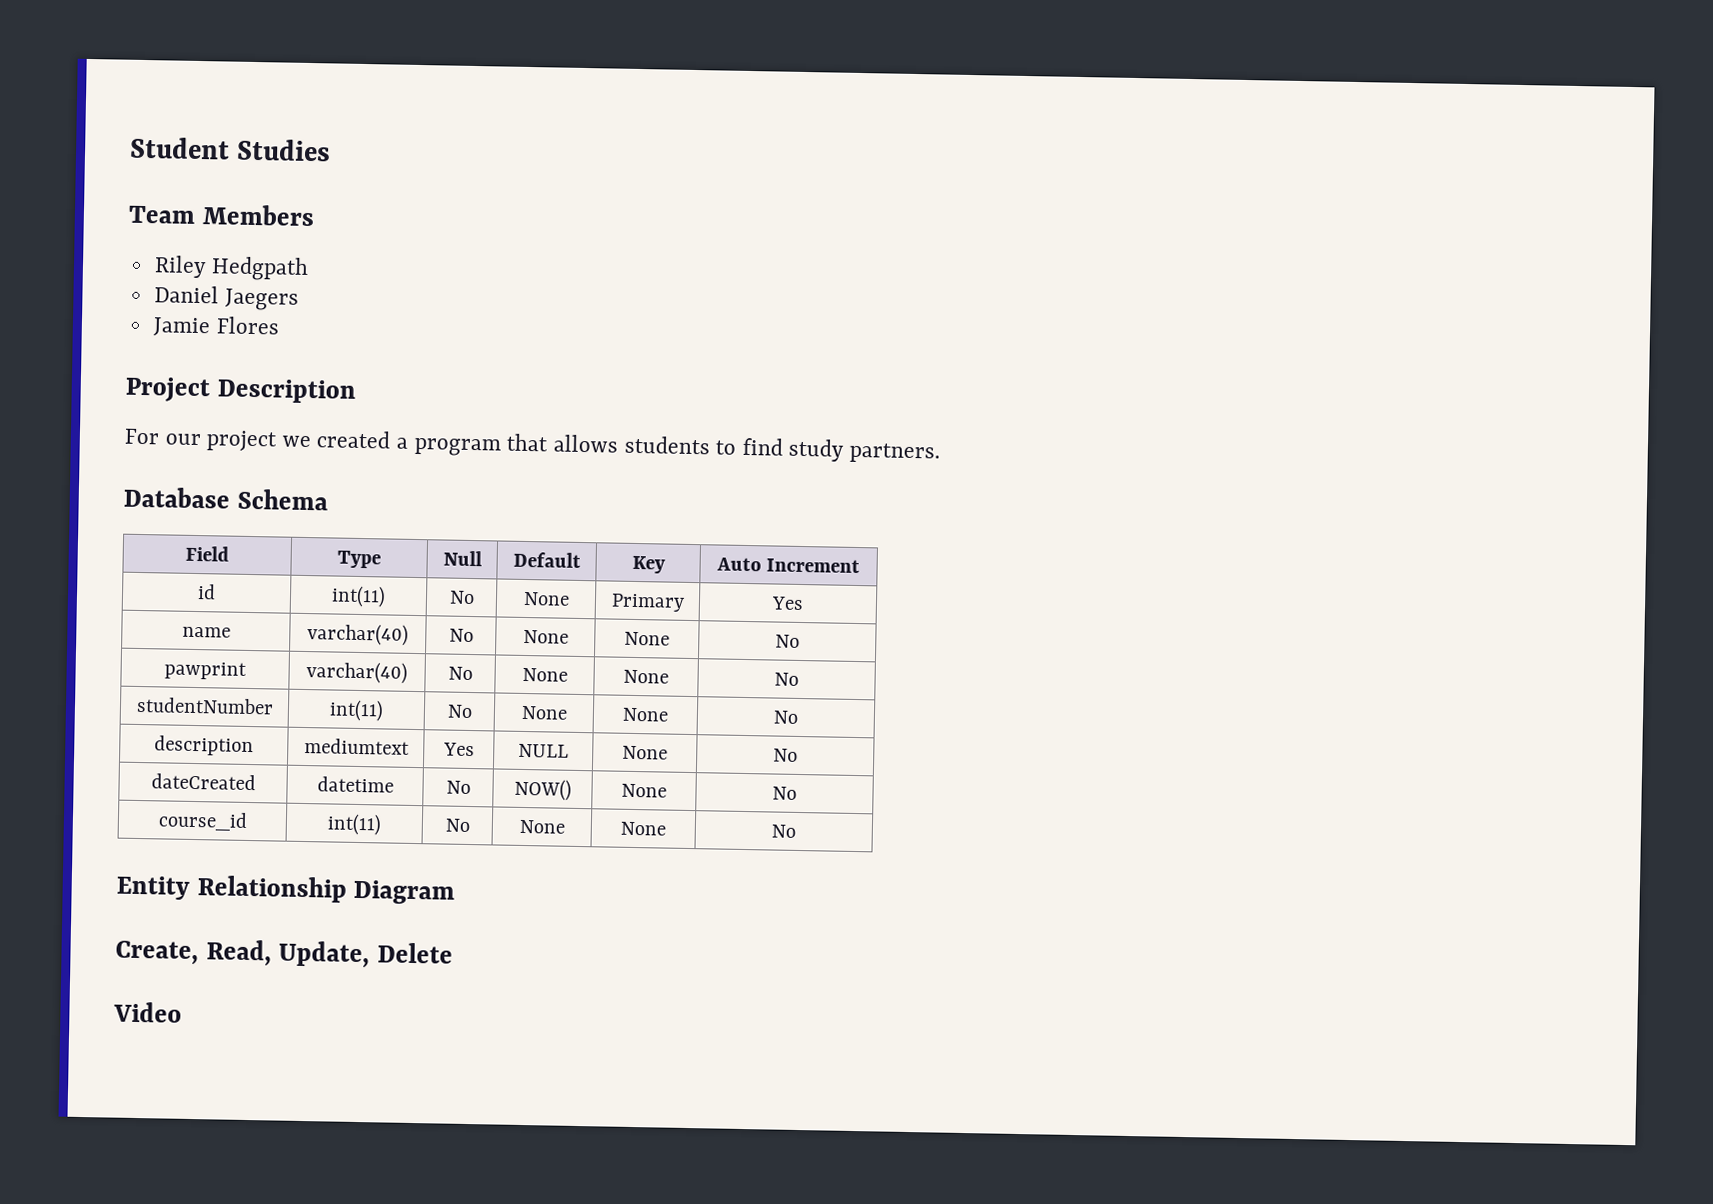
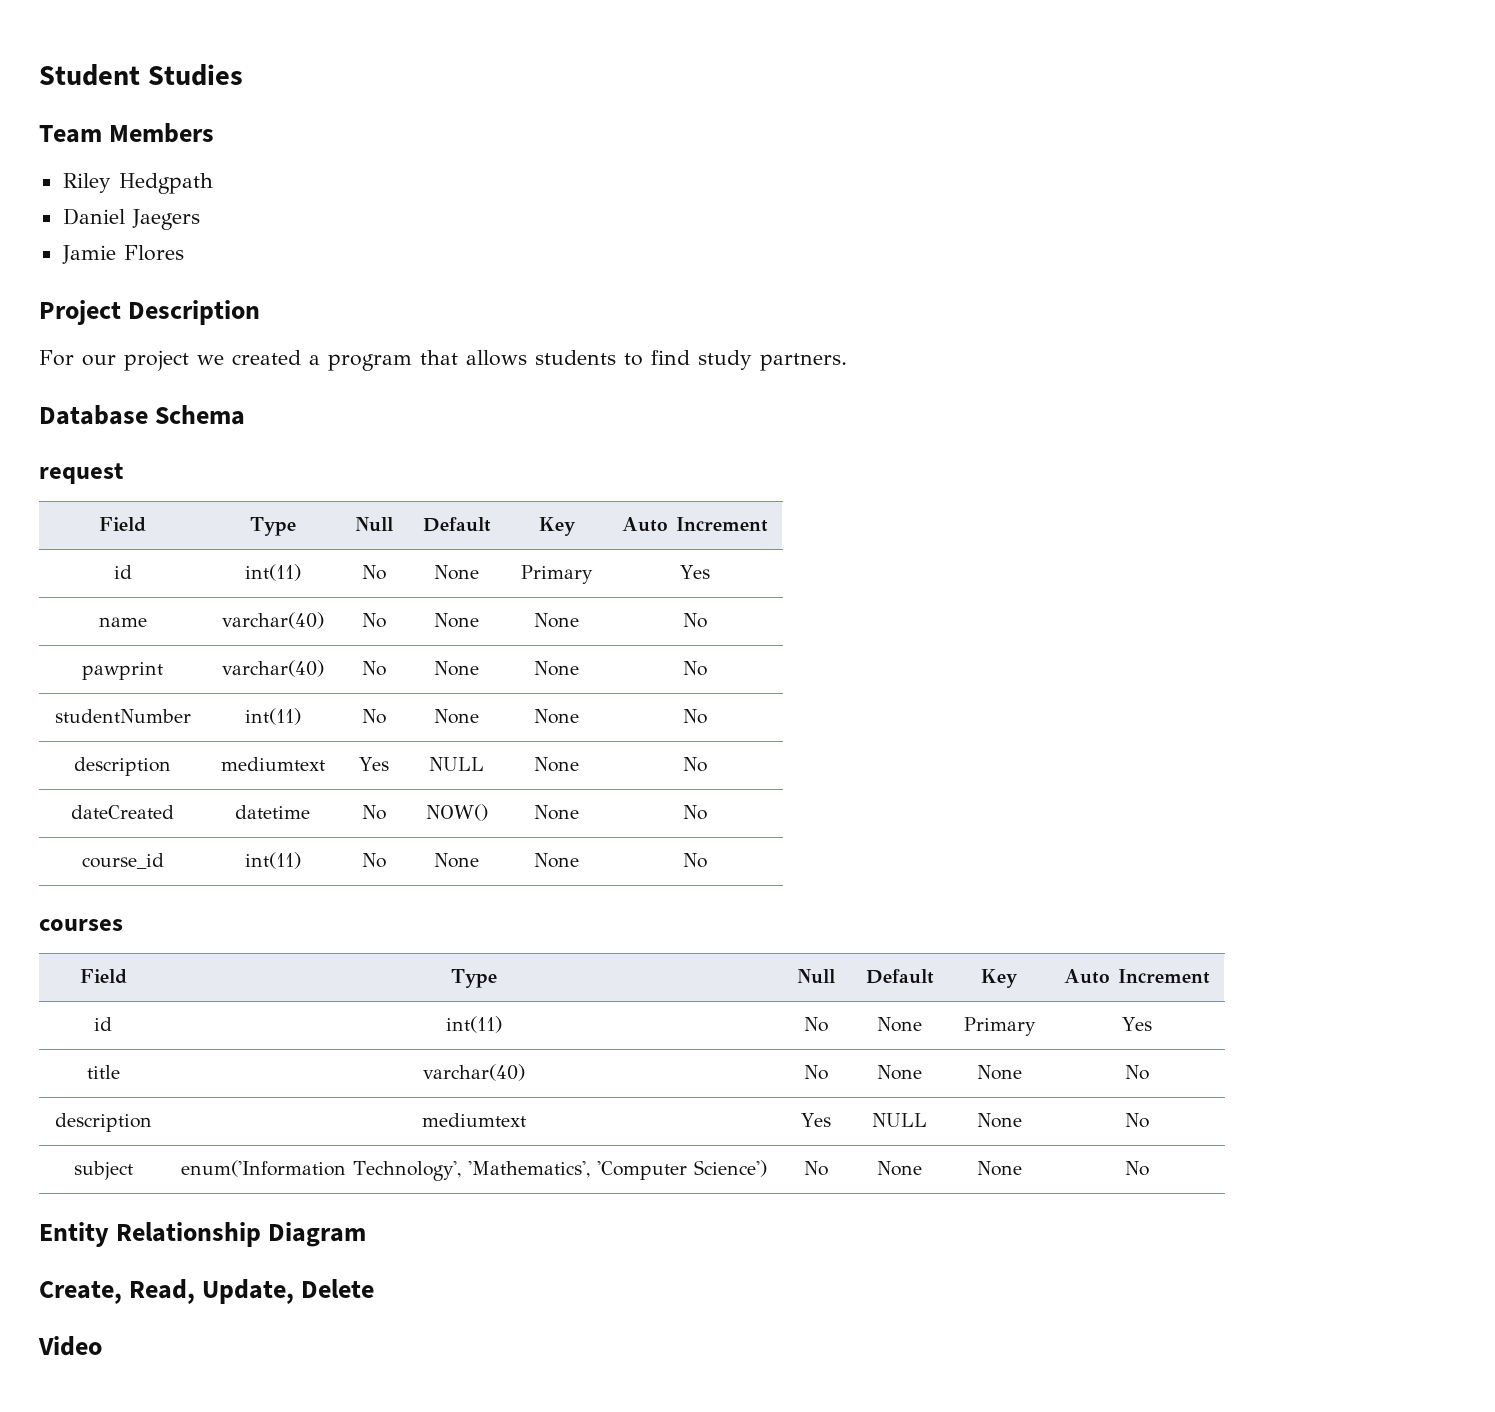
+ request
+ courses
+ Field | Type | Null | Default | Key | Auto Increment
+ id | int(11) | No | None | Primary | Yes
+ title | varchar(40) | No | None | None | No
+ description | mediumtext | Yes | NULL | None | No
+ subject | enum('Information Technology', 'Mathematics', 'Computer Science') | No | None | None | No

